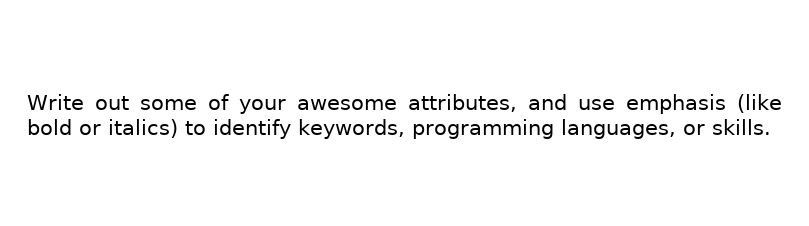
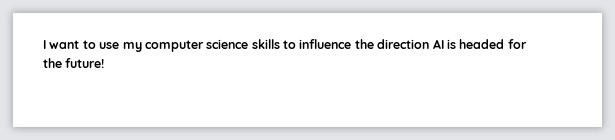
- Write out some of your awesome attributes, and use emphasis (like bold or italics) to identify keywords, programming languages, or skills.
+ I want to use my computer science skills to influence the direction AI is headed for the future!

